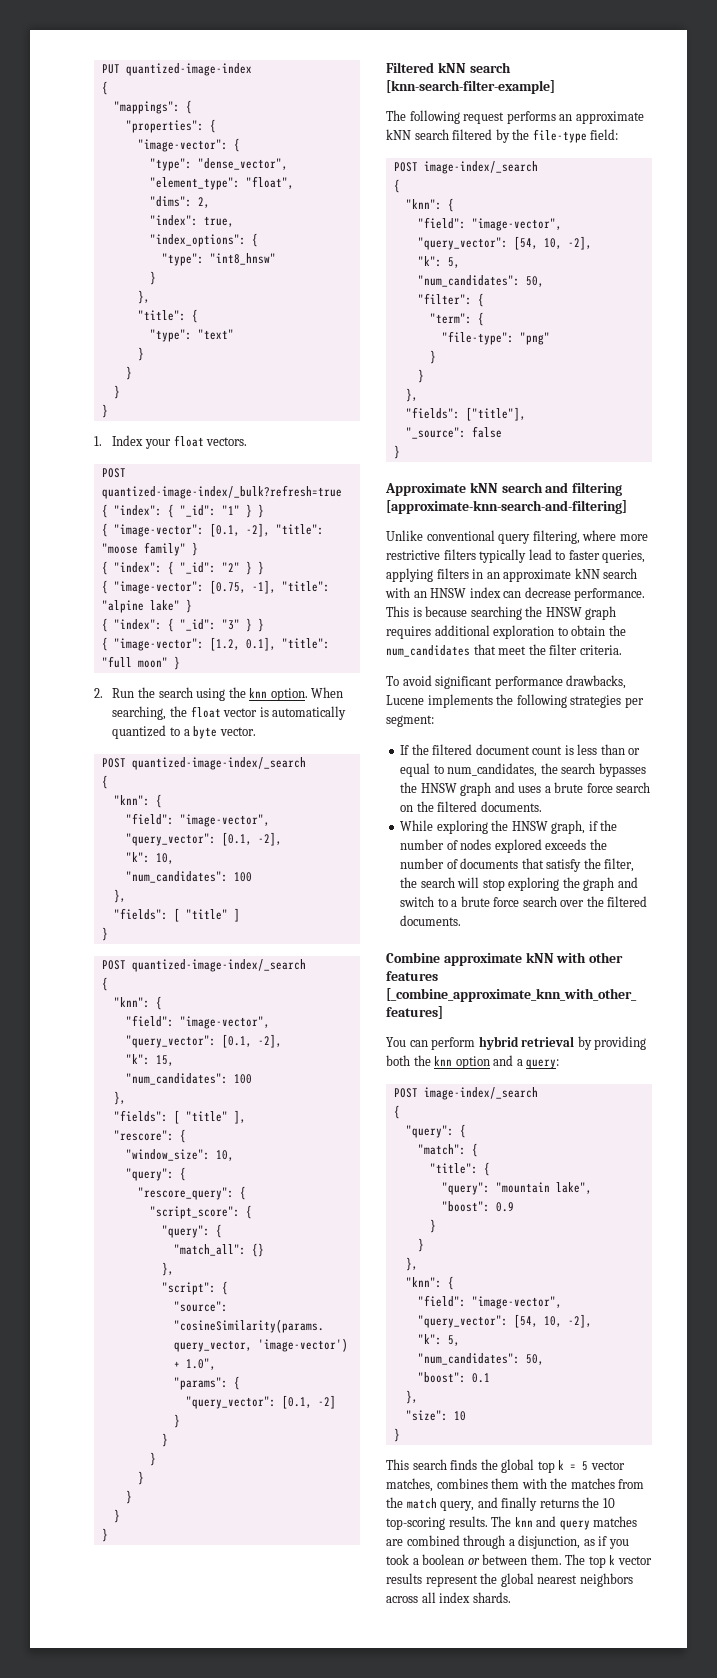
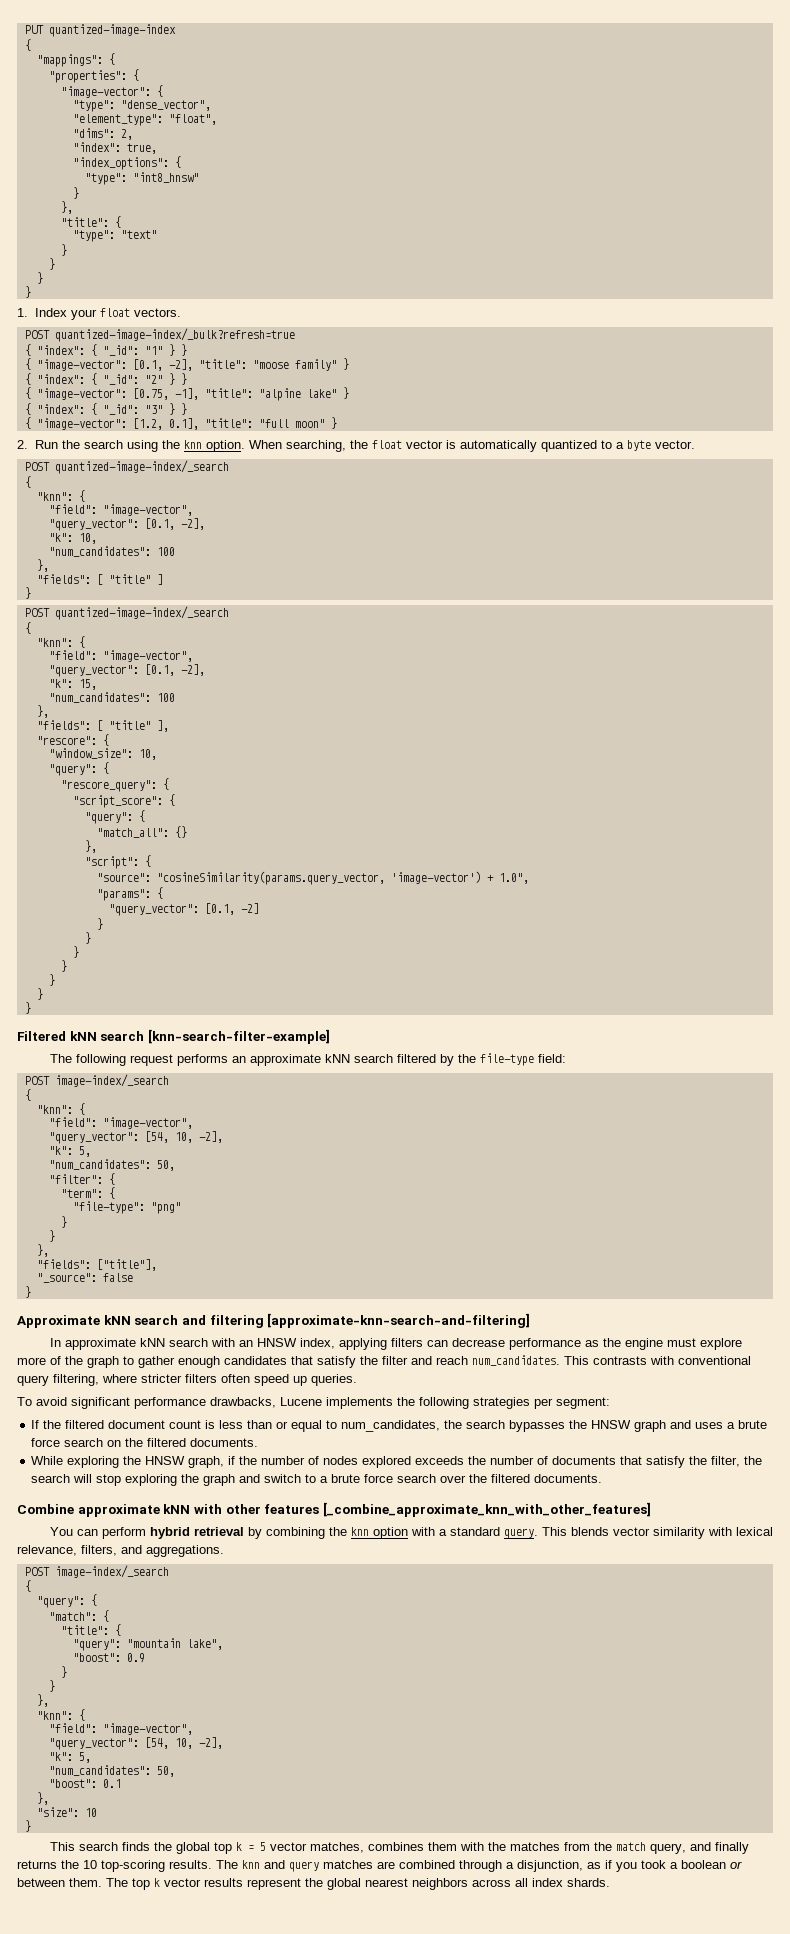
- Unlike conventional query filtering, where more restrictive filters typically lead to faster queries, applying filters in an approximate kNN search with an HNSW index can decrease performance. This is because searching the HNSW graph requires additional exploration to obtain the num_candidates that meet the filter criteria.
+ In approximate kNN search with an HNSW index, applying filters can decrease performance as the engine must explore more of the graph to gather enough candidates that satisfy the filter and reach num_candidates. This contrasts with conventional query filtering, where stricter filters often speed up queries.
- You can perform hybrid retrieval by providing both the knn option and a query:
+ You can perform hybrid retrieval by combining the knn option with a standard query. This blends vector similarity with lexical relevance, filters, and aggregations.

